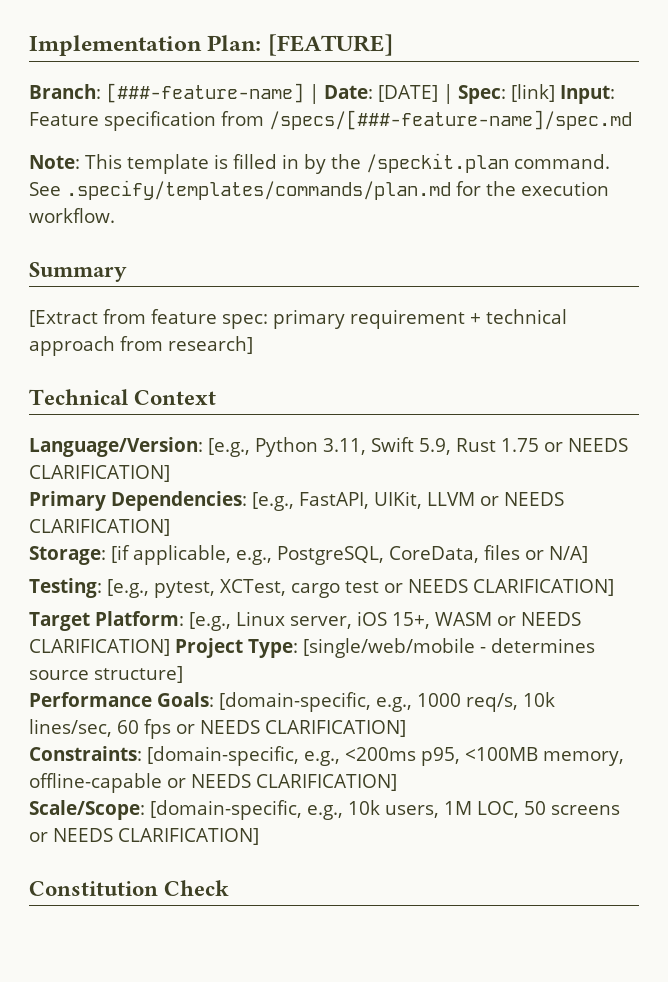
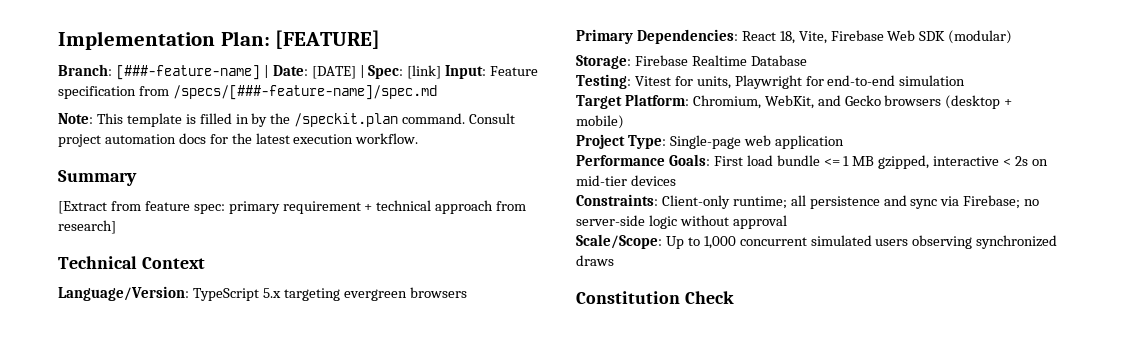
- See .specify/templates/commands/plan.md for the execution workflow.
+ Consult project automation docs for the latest execution workflow.
- Language/Version: [e.g., Python 3.11, Swift 5.9, Rust 1.75 or NEEDS CLARIFICATION]
- Primary Dependencies: [e.g., FastAPI, UIKit, LLVM or NEEDS CLARIFICATION]
- Storage: [if applicable, e.g., PostgreSQL, CoreData, files or N/A]
- Testing: [e.g., pytest, XCTest, cargo test or NEEDS CLARIFICATION]
- Target Platform: [e.g., Linux server, iOS 15+, WASM or NEEDS CLARIFICATION] Project Type: [single/web/mobile - determines source structure]
- Performance Goals: [domain-specific, e.g., 1000 req/s, 10k lines/sec, 60 fps or NEEDS CLARIFICATION]
- Constraints: [domain-specific, e.g., <200ms p95, <100MB memory, offline-capable or NEEDS CLARIFICATION]
- Scale/Scope: [domain-specific, e.g., 10k users, 1M LOC, 50 screens or NEEDS CLARIFICATION]
+ Language/Version: TypeScript 5.x targeting evergreen browsers
+ Primary Dependencies: React 18, Vite, Firebase Web SDK (modular)
+ Storage: Firebase Realtime Database
+ Testing: Vitest for units, Playwright for end-to-end simulation
+ Target Platform: Chromium, WebKit, and Gecko browsers (desktop + mobile)
+ Project Type: Single-page web application
+ Performance Goals: First load bundle <= 1 MB gzipped, interactive < 2s on mid-tier devices
+ Constraints: Client-only runtime; all persistence and sync via Firebase; no server-side logic without approval
+ Scale/Scope: Up to 1,000 concurrent simulated users observing synchronized draws

